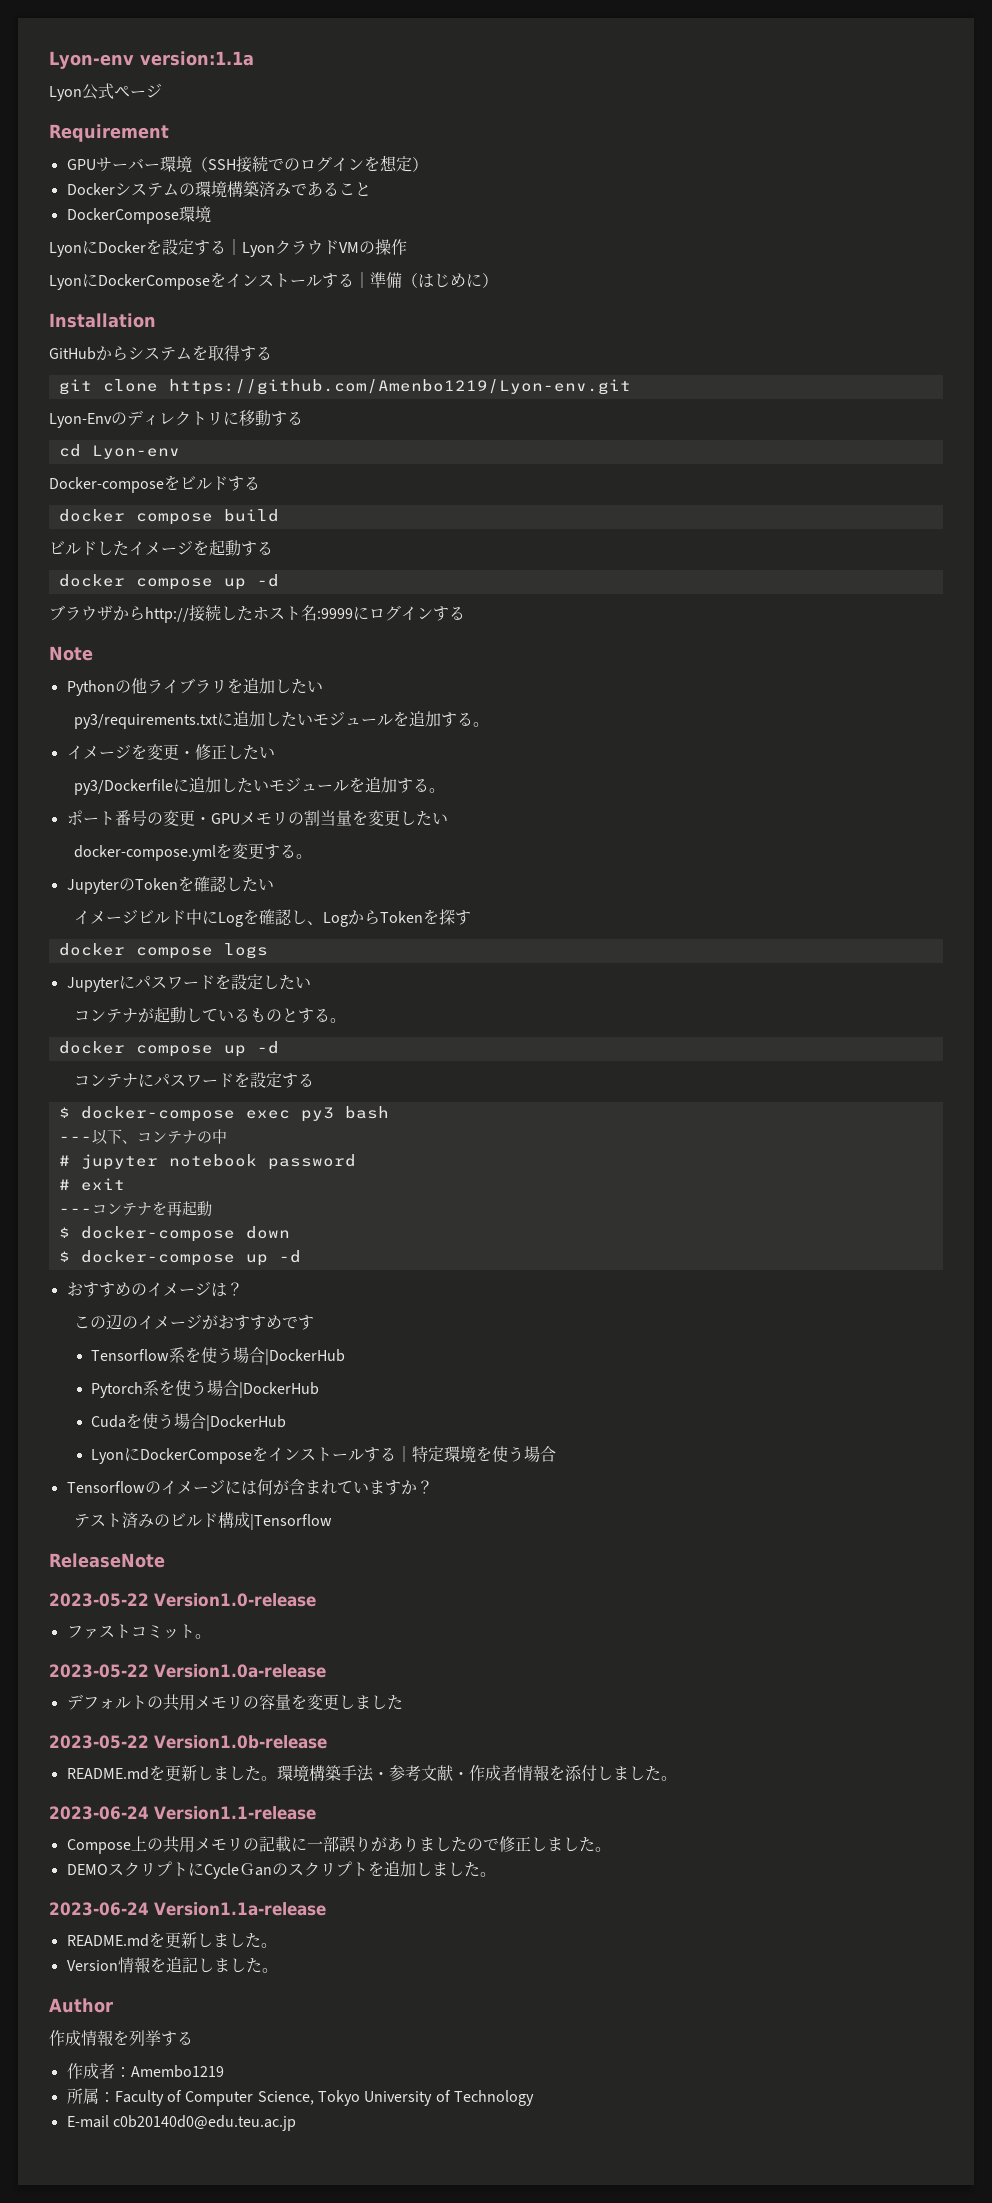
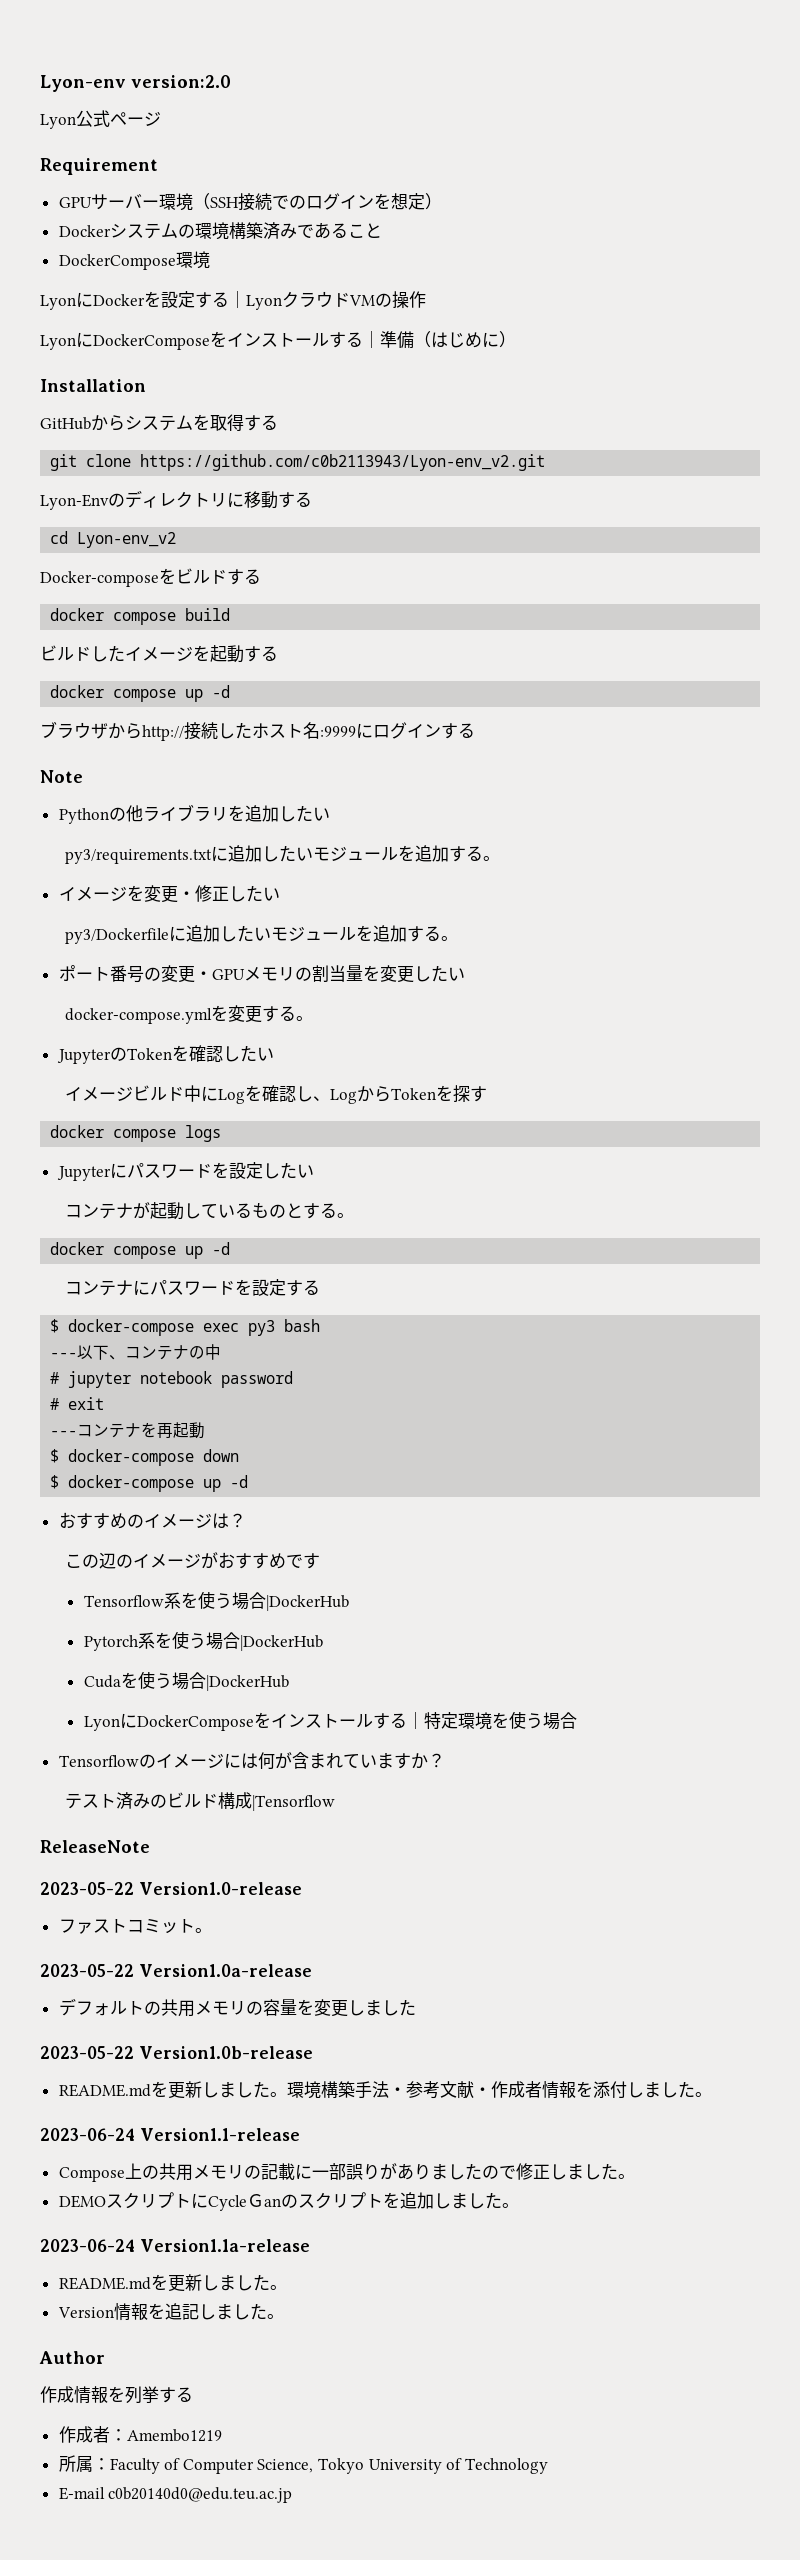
- Lyon-env version:1.1a
+ Lyon-env version:2.0
- git clone https://github.com/Amenbo1219/Lyon-env.git
+ git clone https://github.com/c0b2113943/Lyon-env_v2.git
- cd Lyon-env
+ cd Lyon-env_v2

